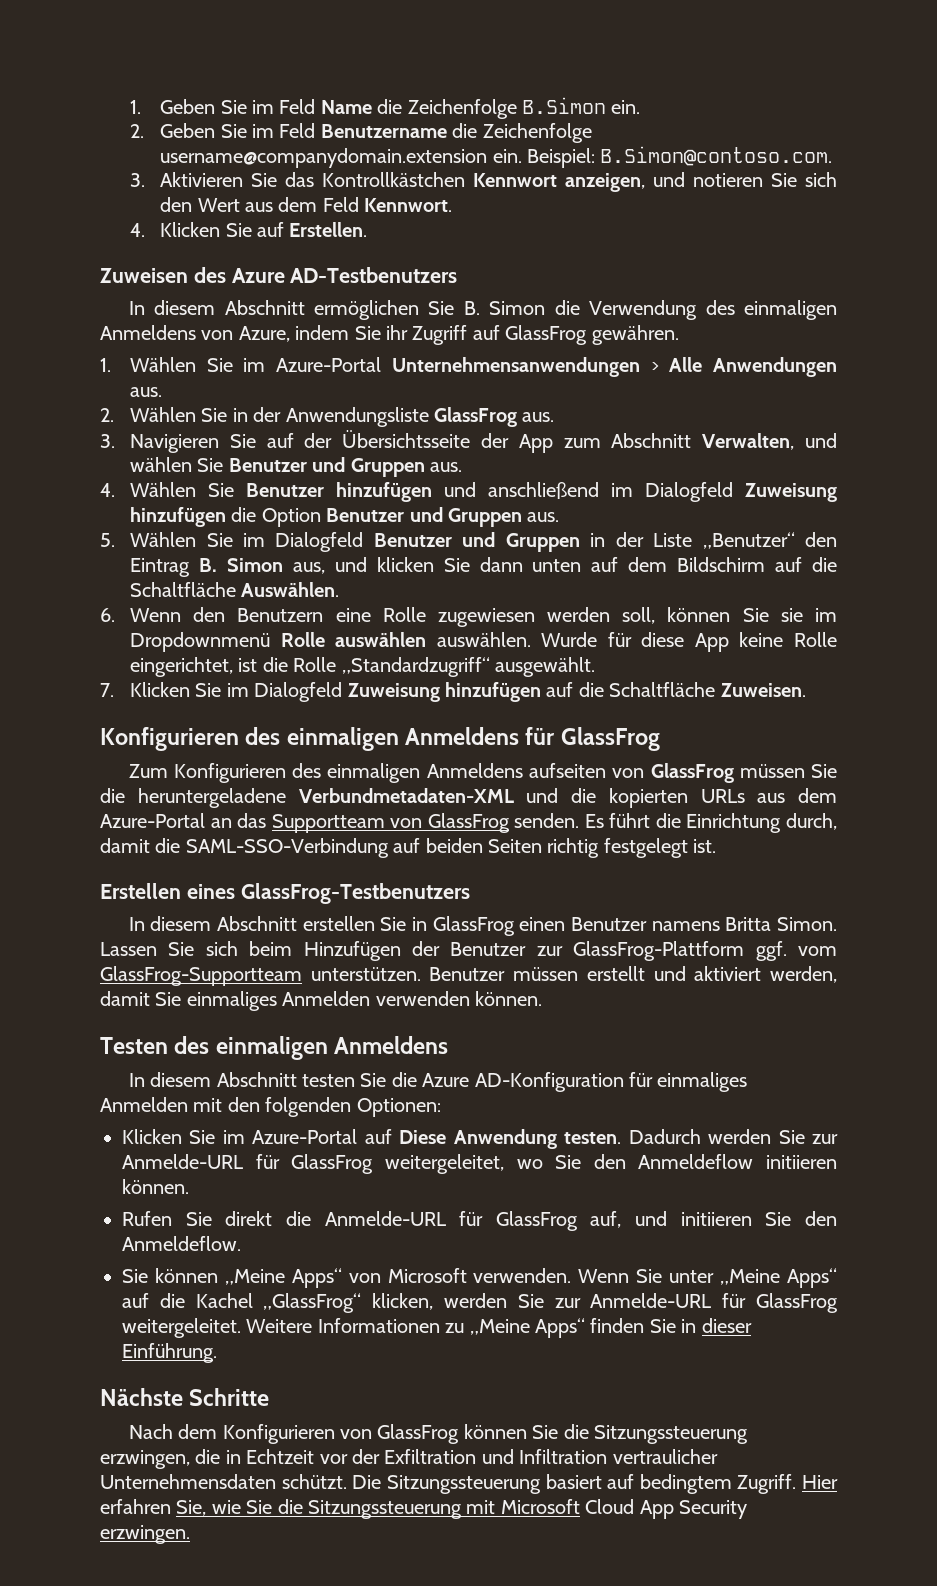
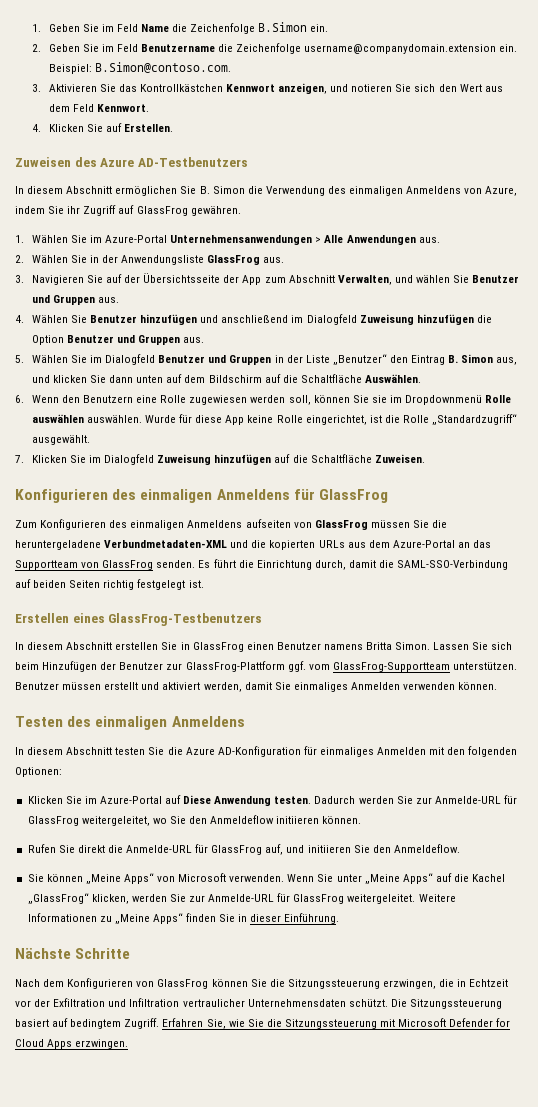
- Hier erfahren Sie, wie Sie die Sitzungssteuerung mit Microsoft Cloud App Security erzwingen.
+ Erfahren Sie, wie Sie die Sitzungssteuerung mit Microsoft Defender for Cloud Apps erzwingen.

